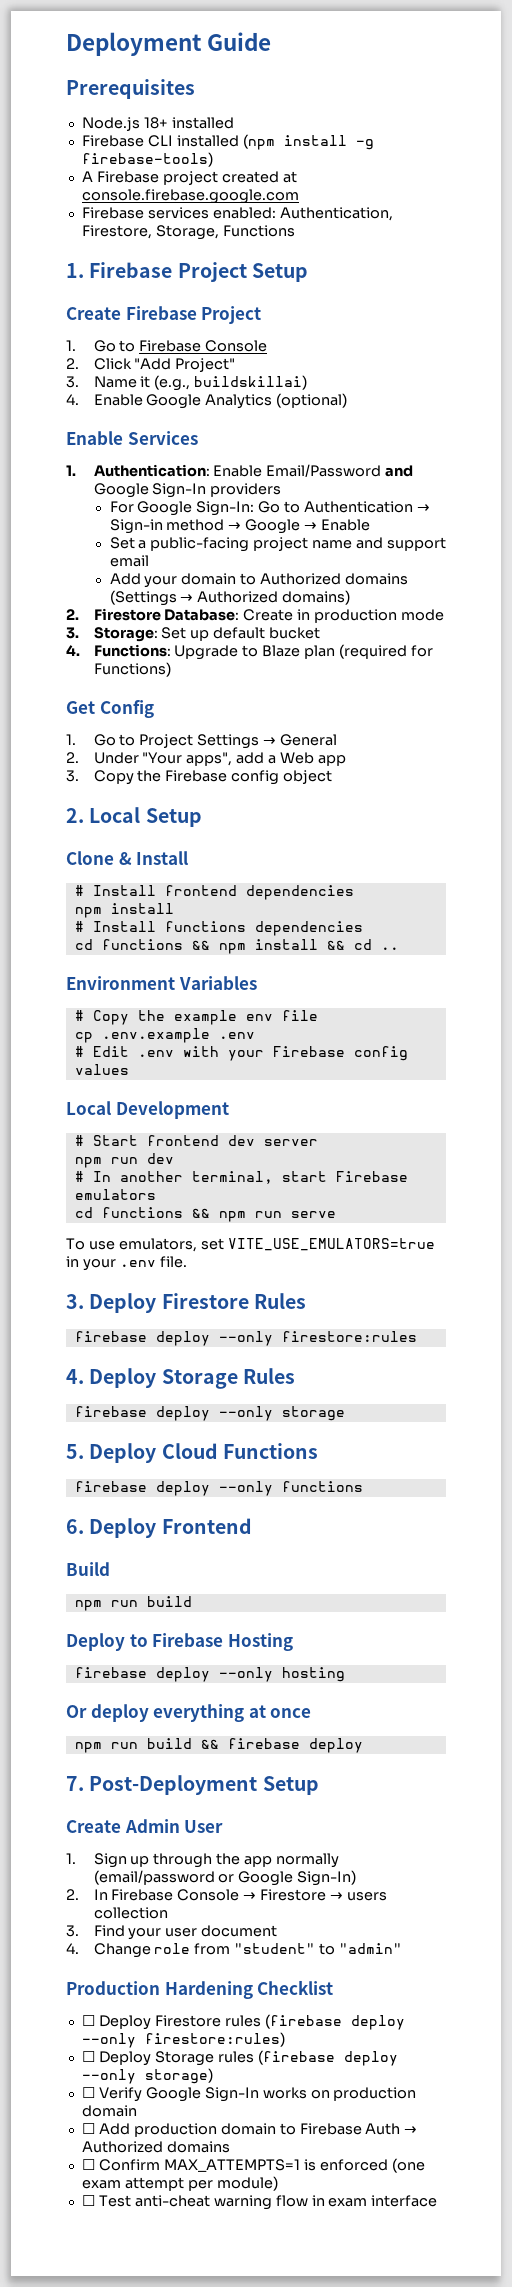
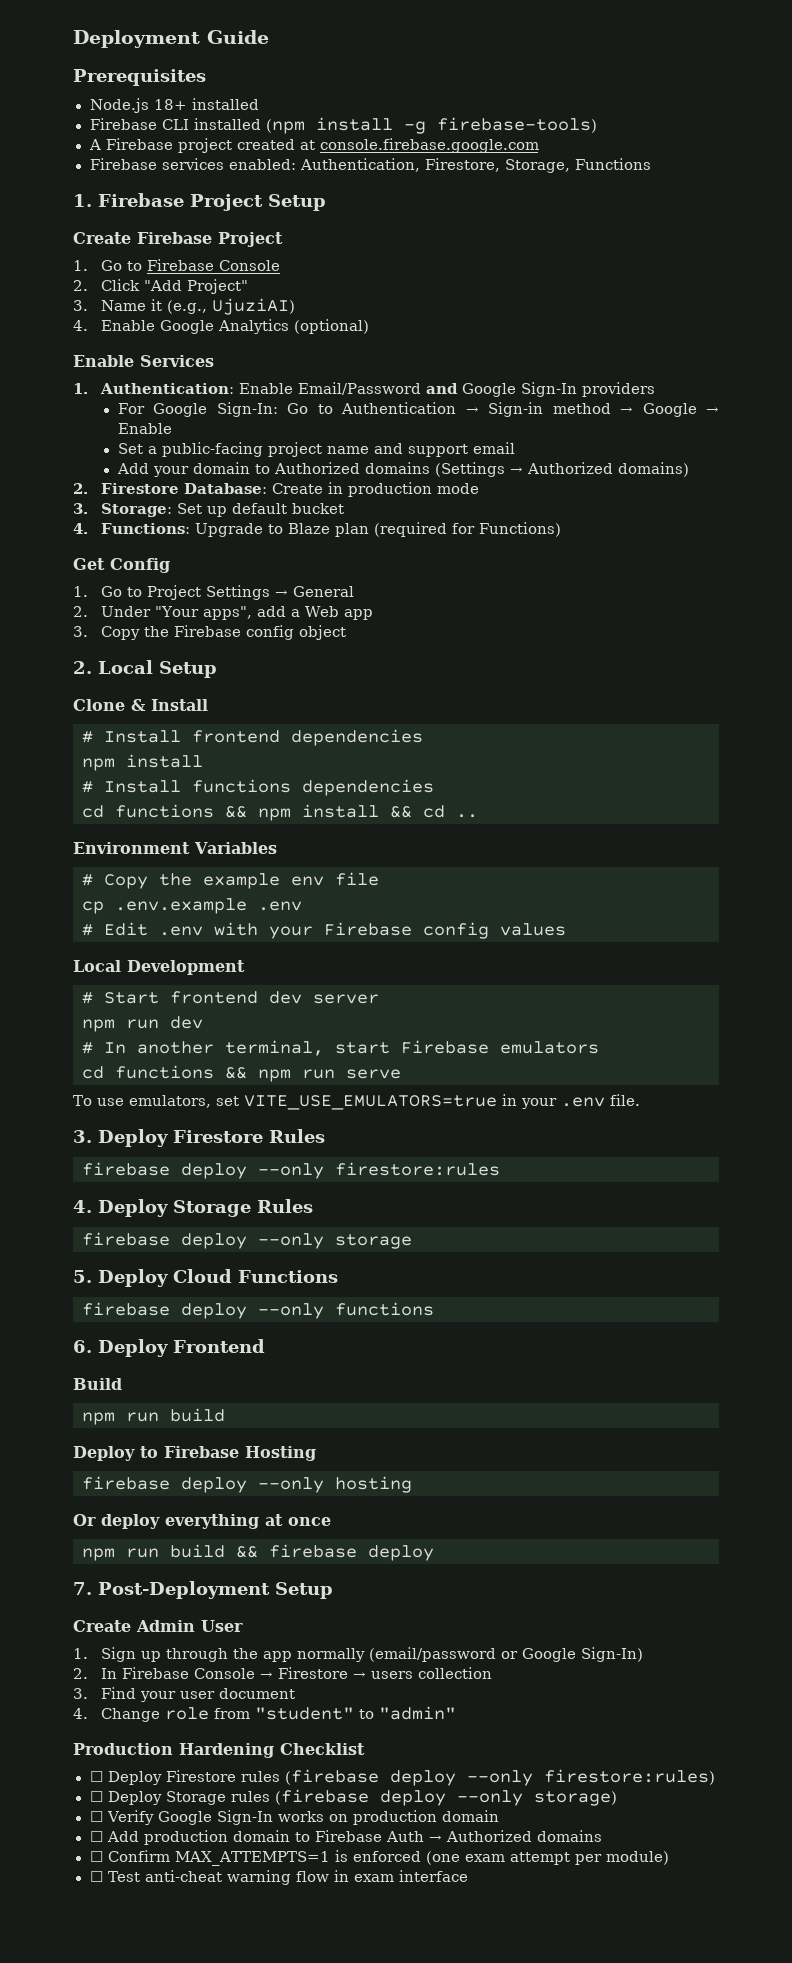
- 3. Name it (e.g., buildskillai)
+ 3. Name it (e.g., UjuziAI)

